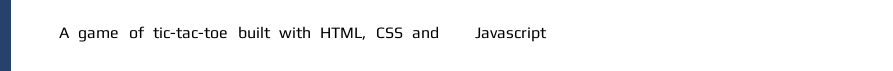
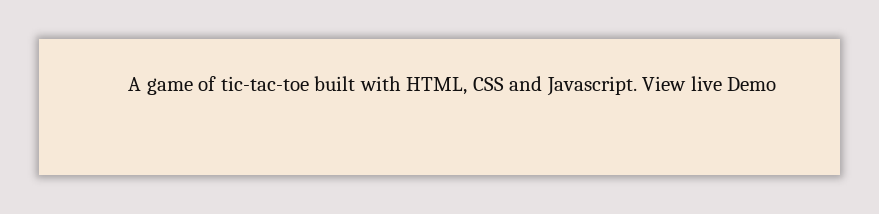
- A game of tic-tac-toe built with HTML, CSS and Javascript
+ A game of tic-tac-toe built with HTML, CSS and Javascript. View live Demo

